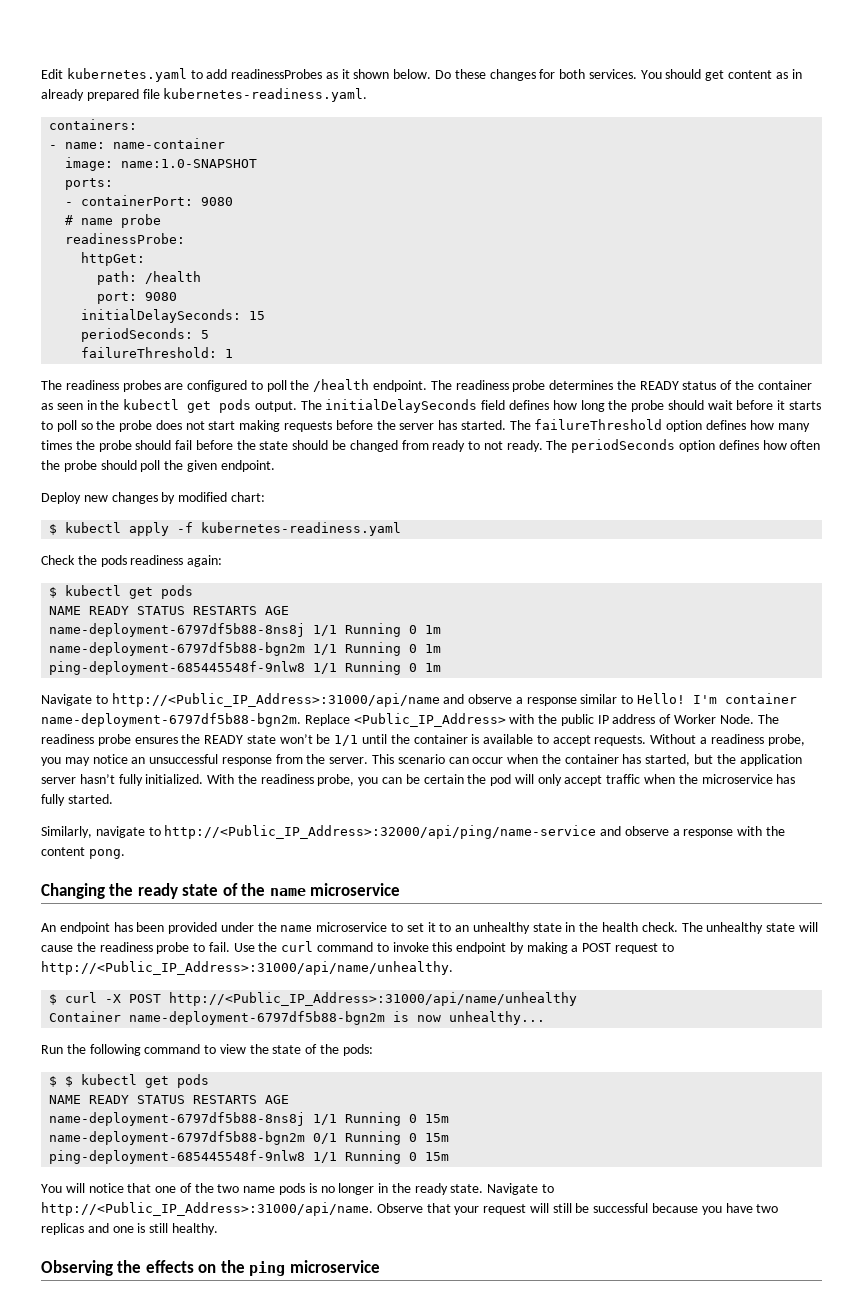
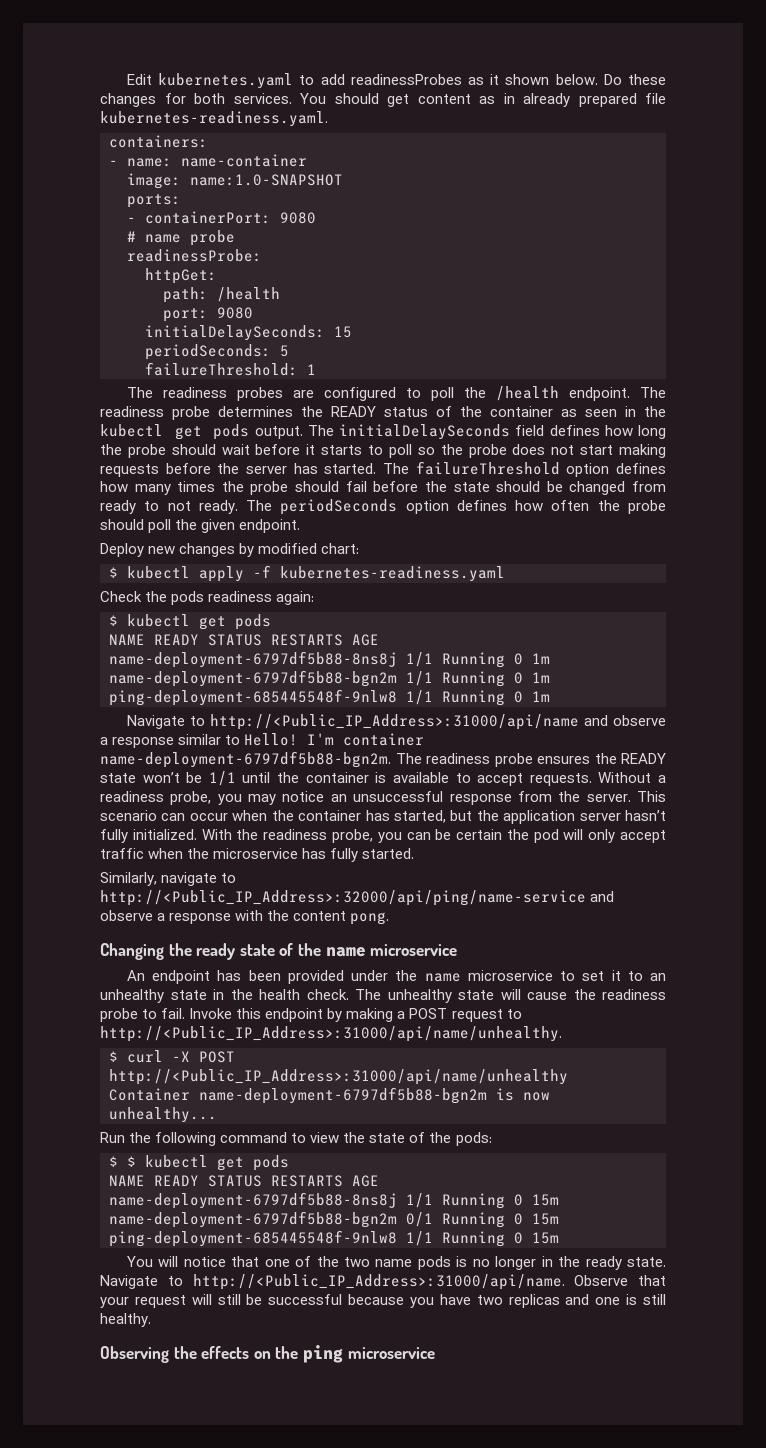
- Replace <Public_IP_Address> with the public IP address of Worker Node.
- Use the curl command to invoke this endpoint by making a POST request to http://<Public_IP_Address>:31000/api/name/unhealthy.
+ Invoke this endpoint by making a POST request to http://<Public_IP_Address>:31000/api/name/unhealthy.

